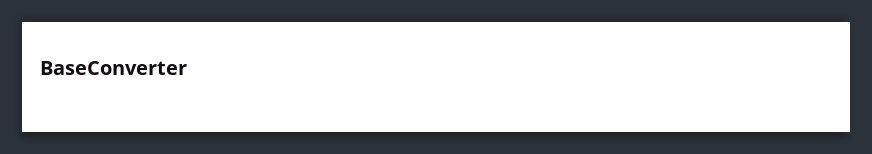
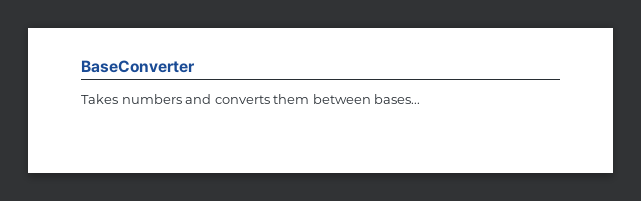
+ Takes numbers and converts them between bases...

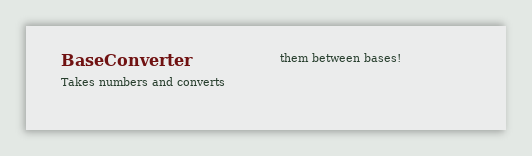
- Takes numbers and converts them between bases...
+ Takes numbers and converts them between bases!

